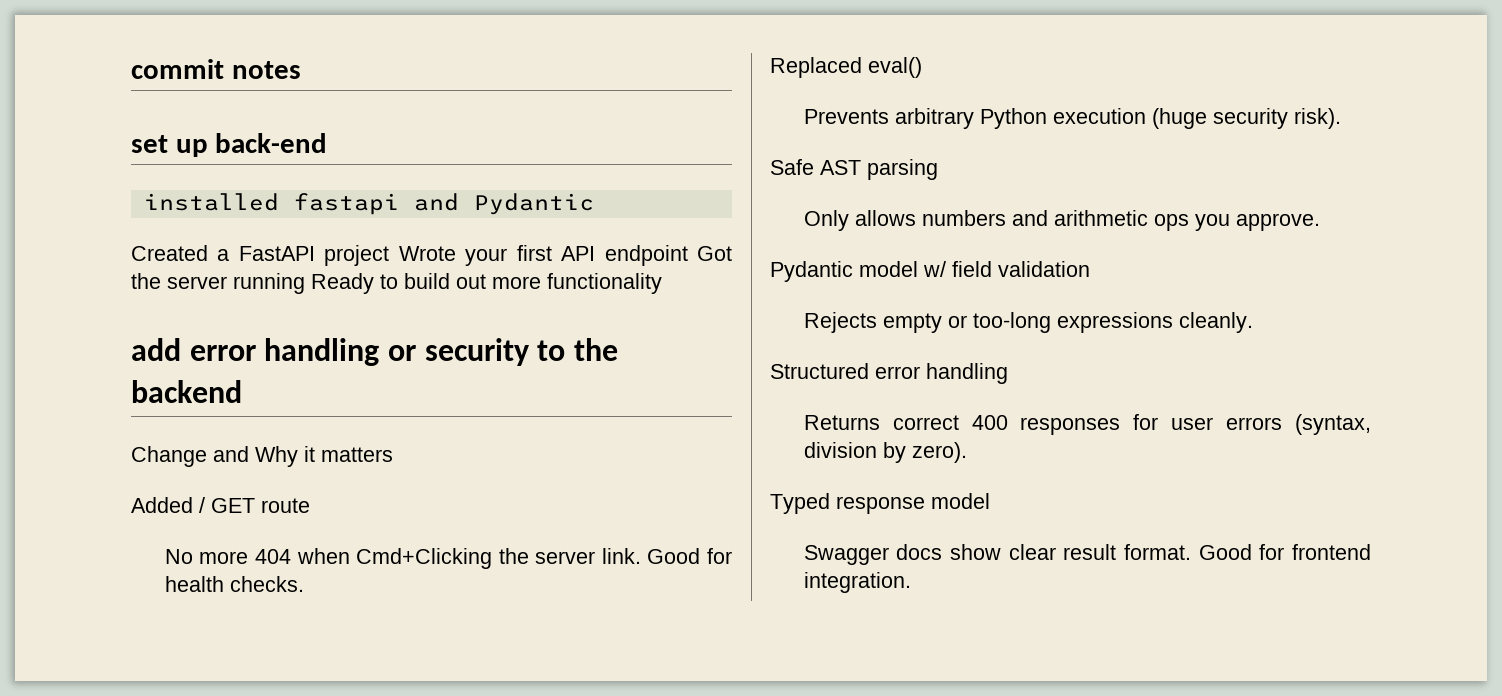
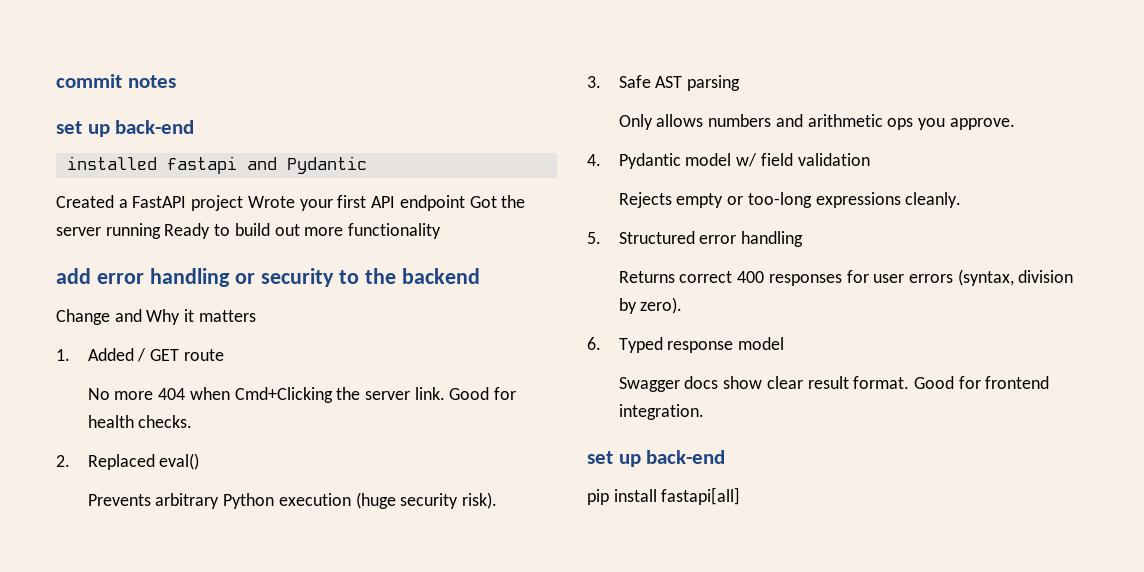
- Added / GET route
+ 1. Added / GET route
- Replaced eval()
+ 2. Replaced eval()
- Safe AST parsing
+ 3. Safe AST parsing
- Pydantic model w/ field validation
+ 4. Pydantic model w/ field validation
- Structured error handling
+ 5. Structured error handling
- Typed response model
+ 6. Typed response model
  Good for frontend integration.
+ set up back-end
+ pip install fastapi[all]

